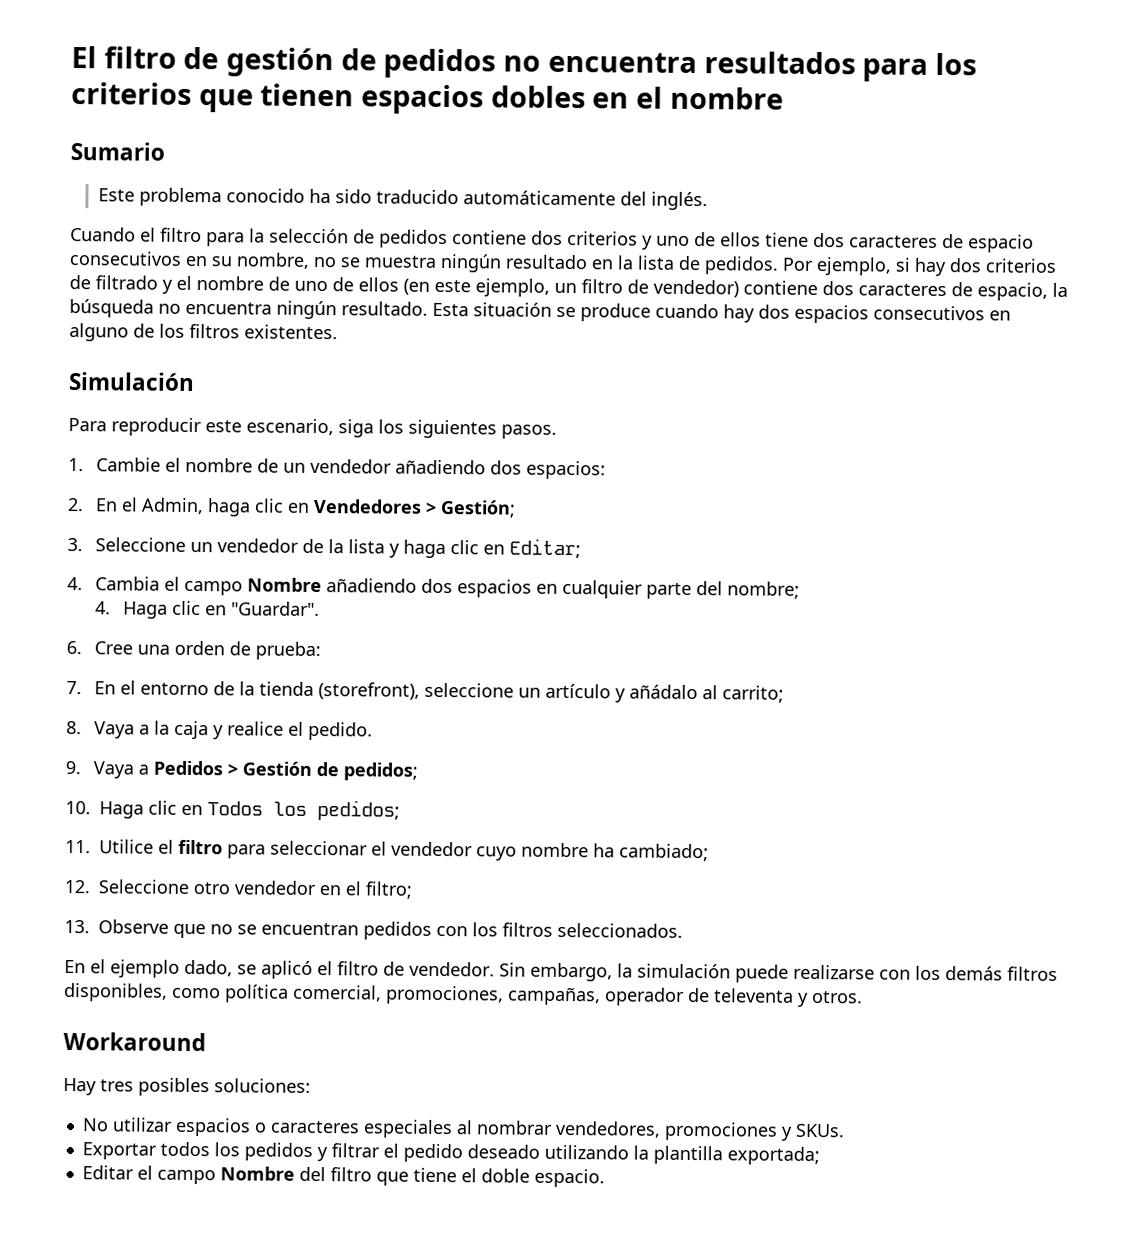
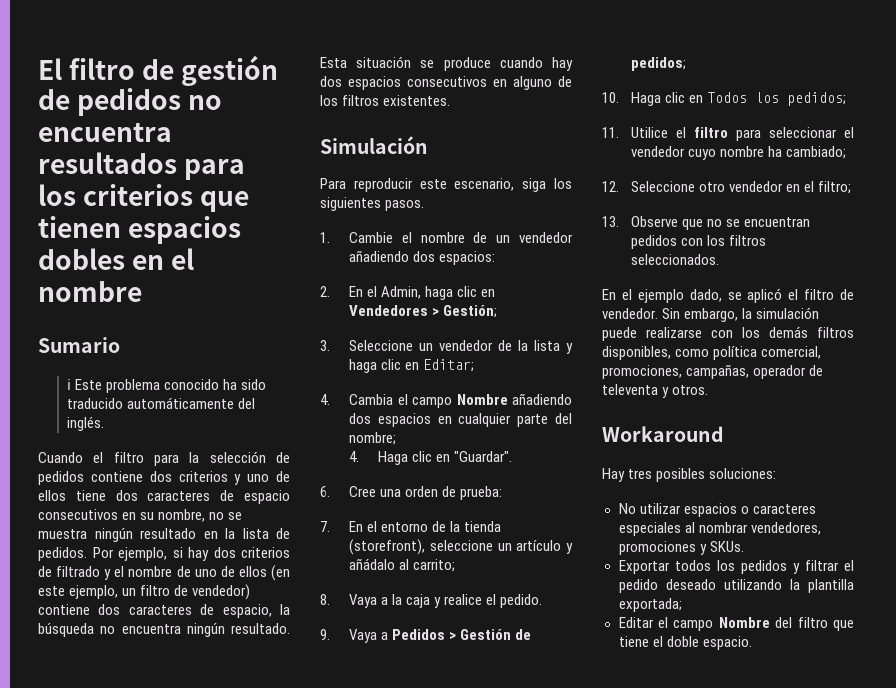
- Este problema conocido ha sido traducido automáticamente del inglés.
+ ℹ Este problema conocido ha sido traducido automáticamente del inglés.

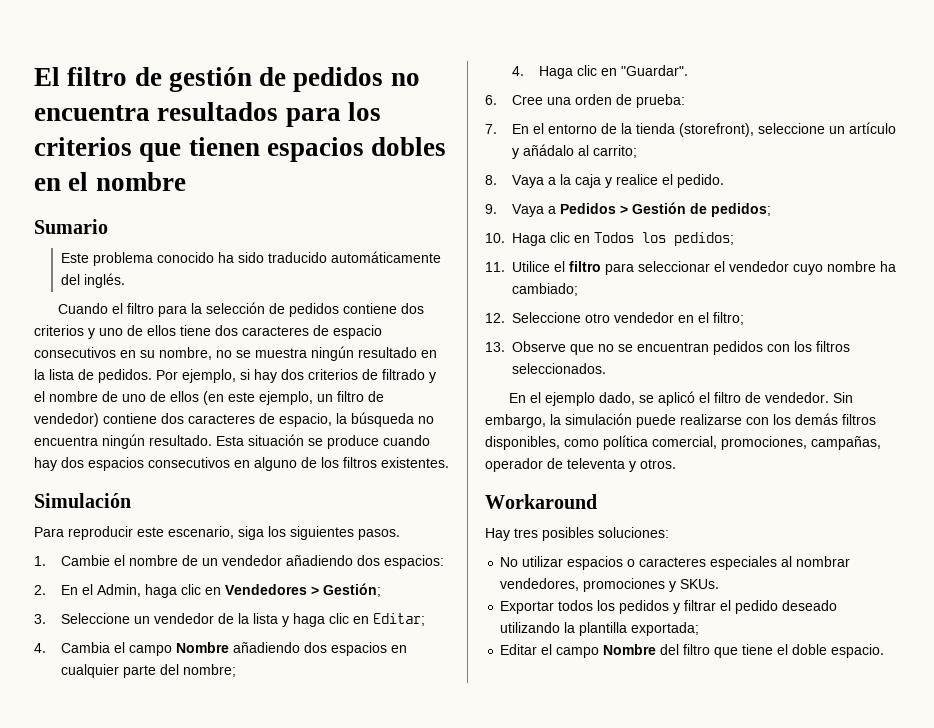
- ℹ Este problema conocido ha sido traducido automáticamente del inglés.
+ Este problema conocido ha sido traducido automáticamente del inglés.

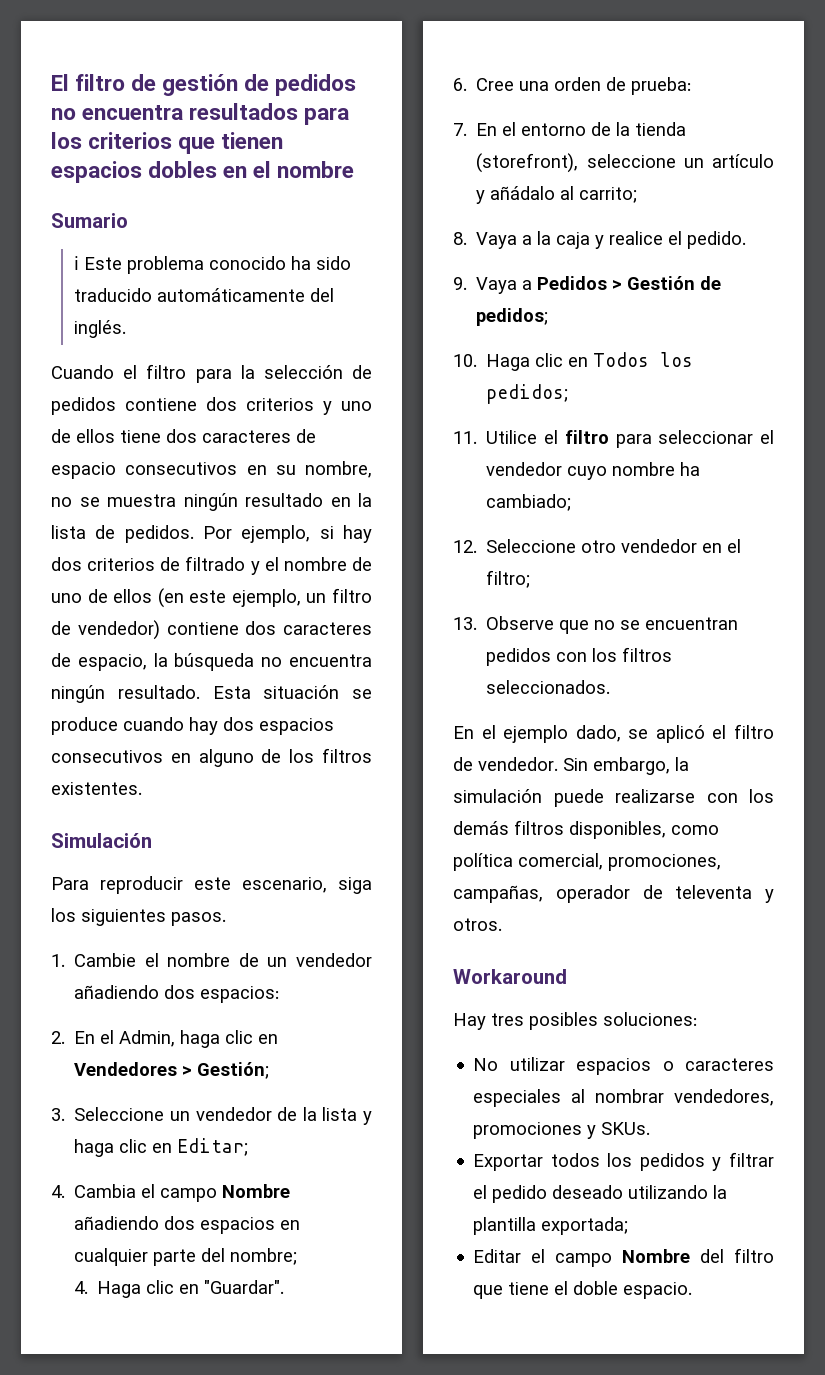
- Este problema conocido ha sido traducido automáticamente del inglés.
+ ℹ Este problema conocido ha sido traducido automáticamente del inglés.

